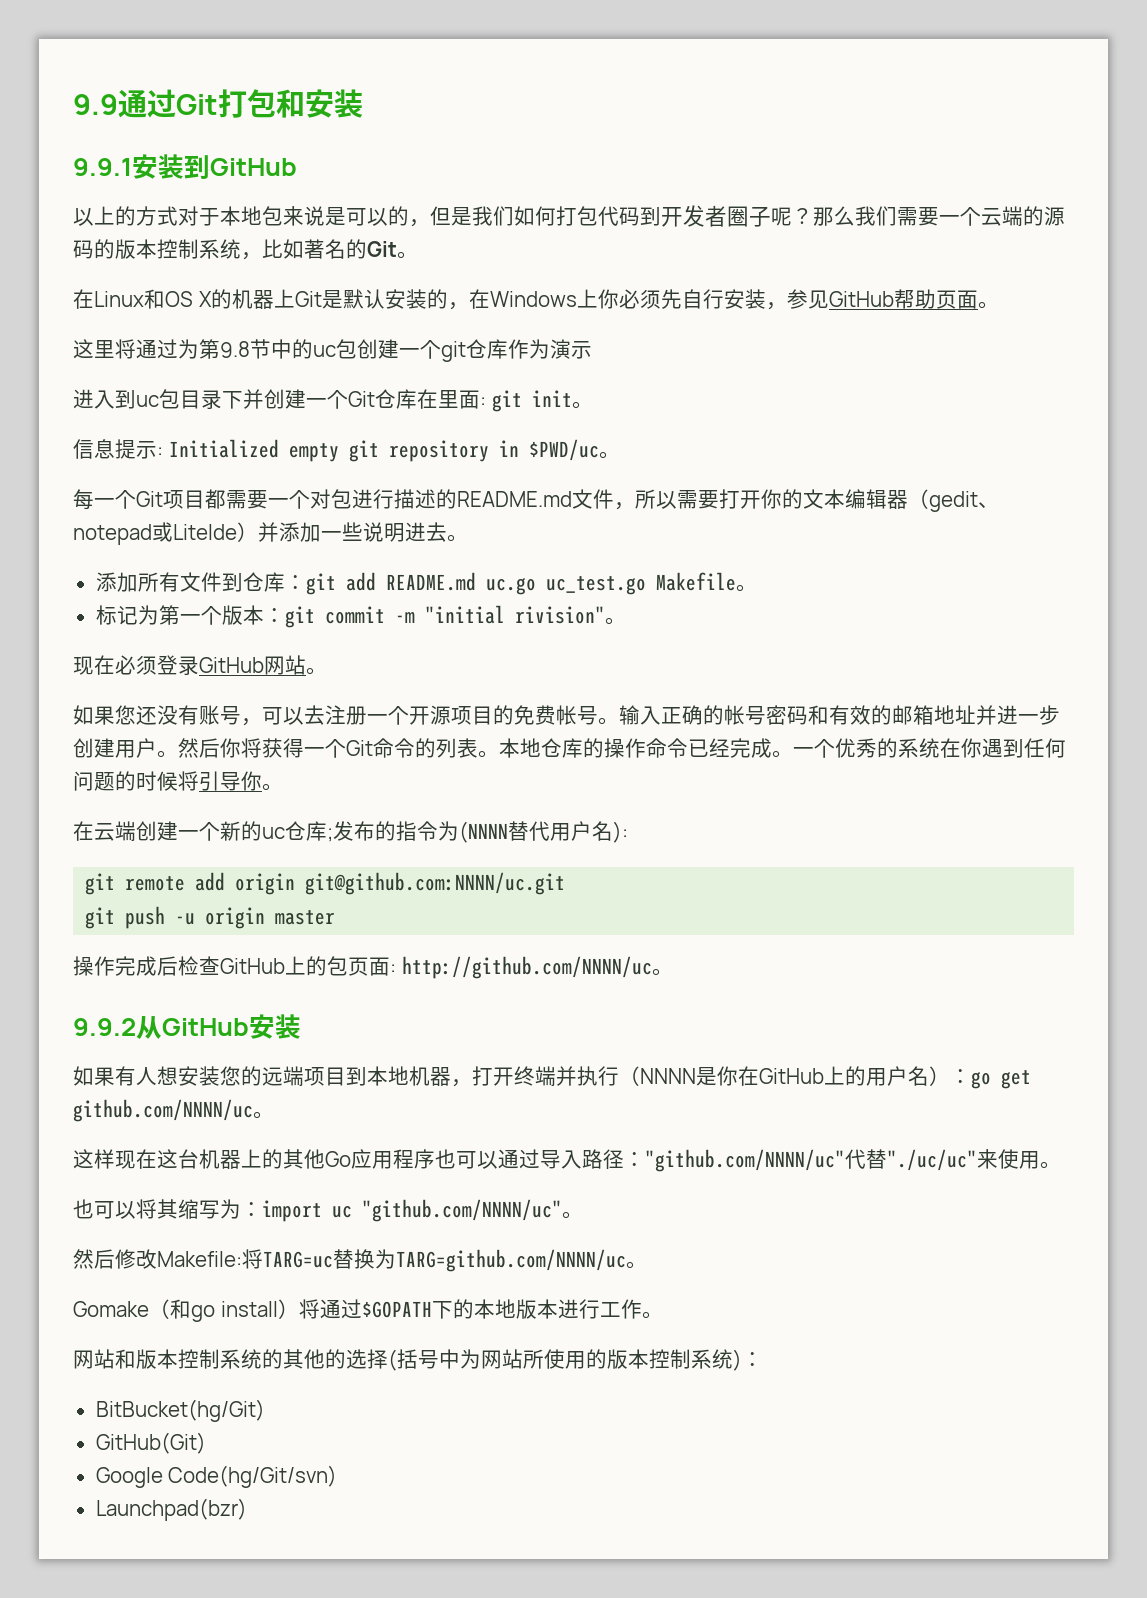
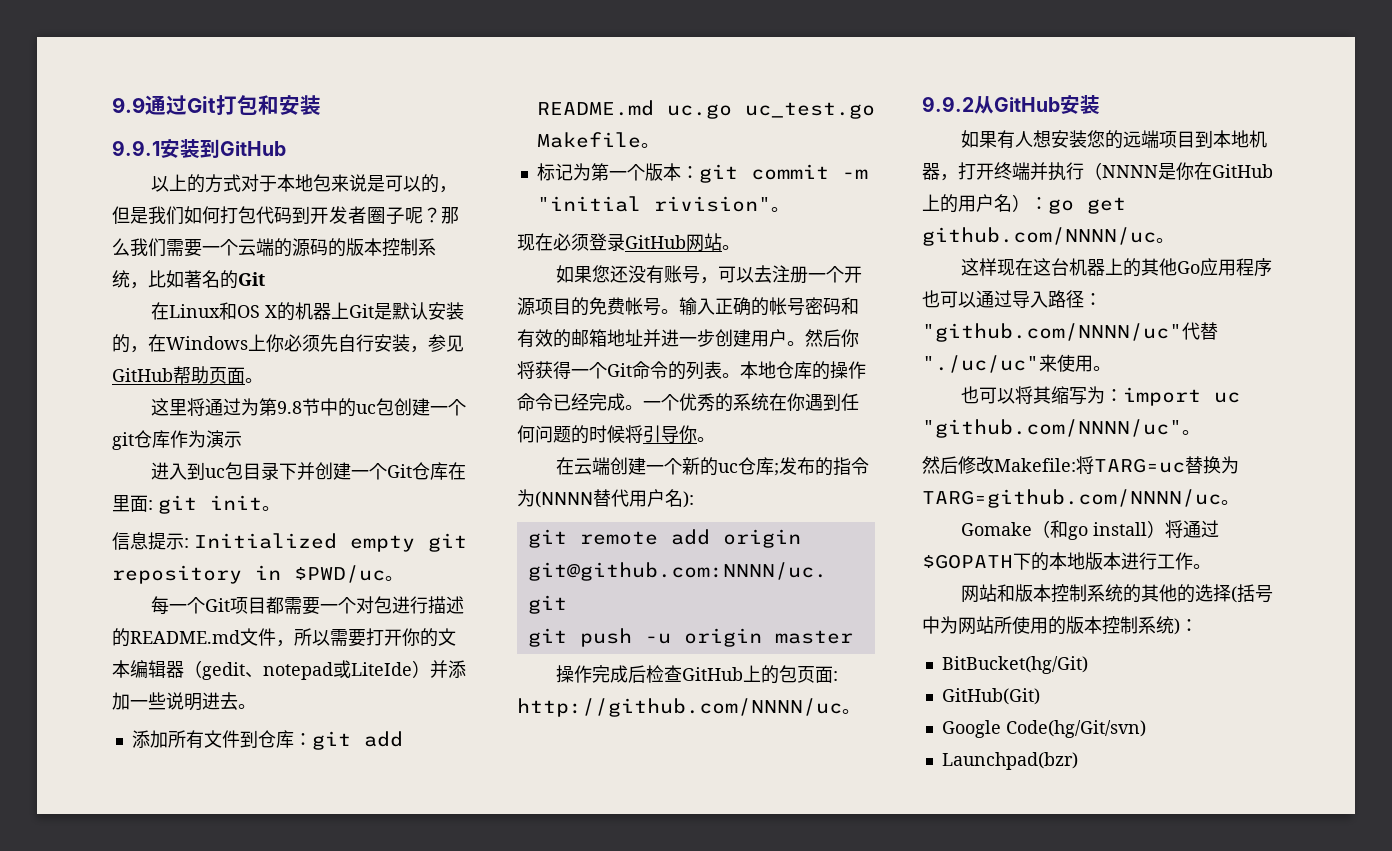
- 那么我们需要一个云端的源码的版本控制系统，比如著名的Git。
+ 那么我们需要一个云端的源码的版本控制系统，比如著名的Git

